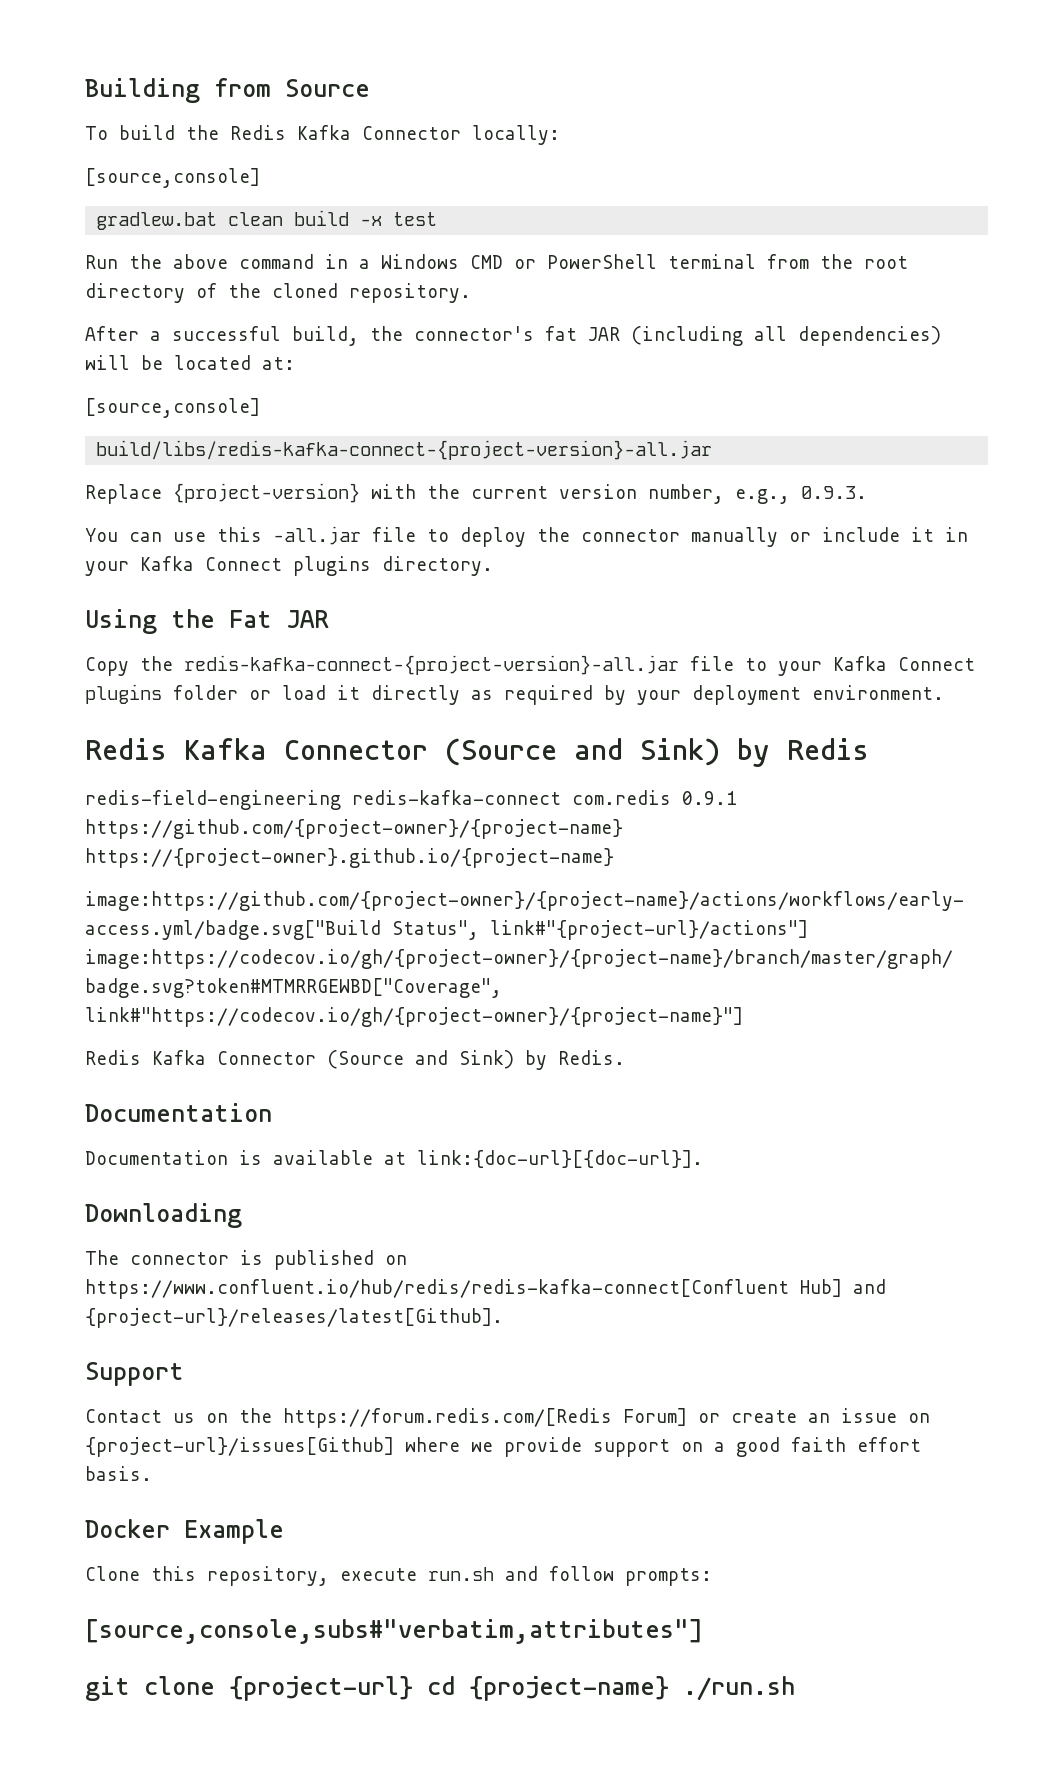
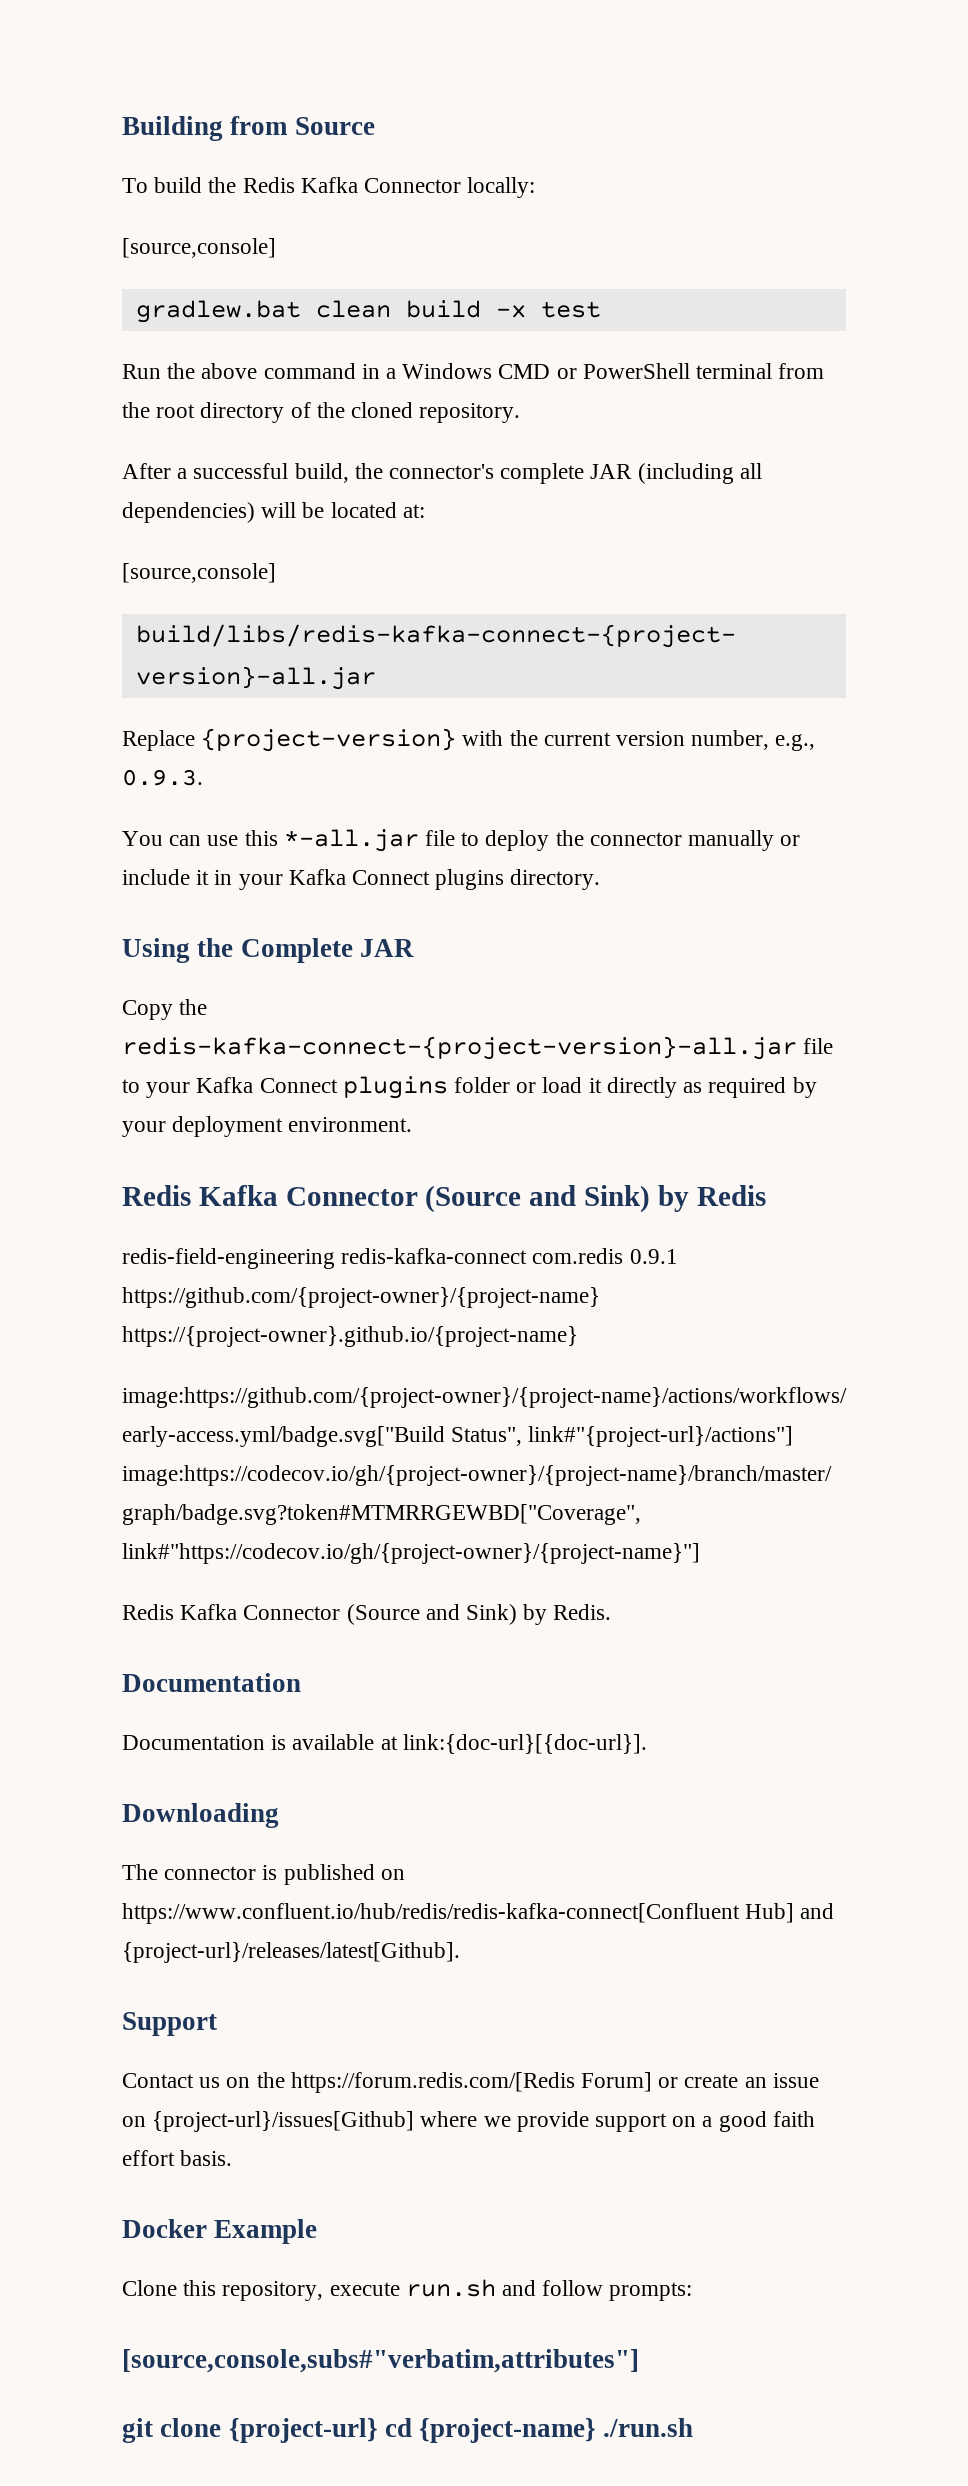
- After a successful build, the connector's fat JAR (including all dependencies) will be located at:
+ After a successful build, the connector's complete JAR (including all dependencies) will be located at:
- You can use this -all.jar file to deploy the connector manually or include it in your Kafka Connect plugins directory.
+ You can use this *-all.jar file to deploy the connector manually or include it in your Kafka Connect plugins directory.
- Using the Fat JAR
+ Using the Complete JAR

